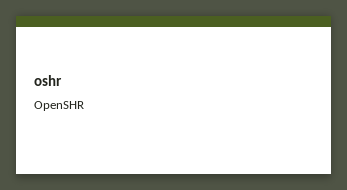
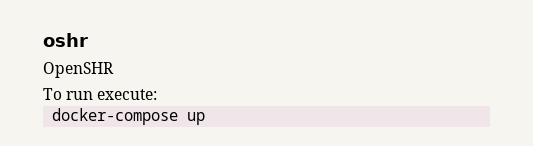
+ To run execute:
+ docker-compose up

